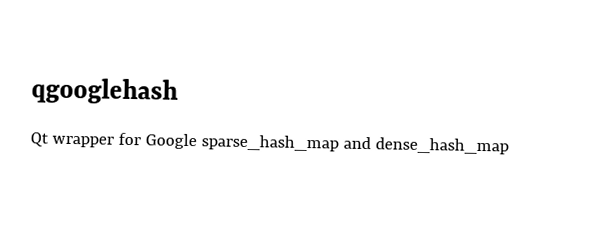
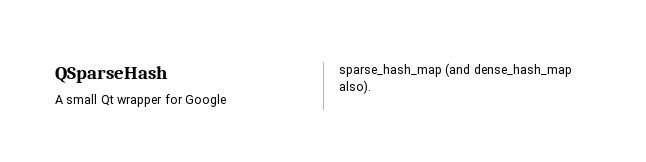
- qgooglehash
- Qt wrapper for Google sparse_hash_map and dense_hash_map
+ QSparseHash
+ A small Qt wrapper for Google sparse_hash_map (and dense_hash_map also).

